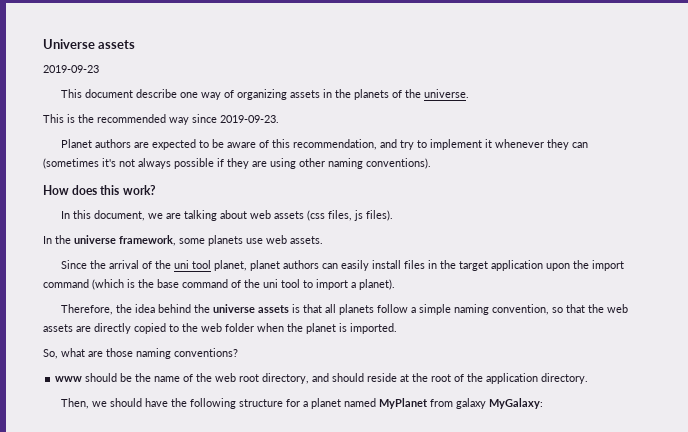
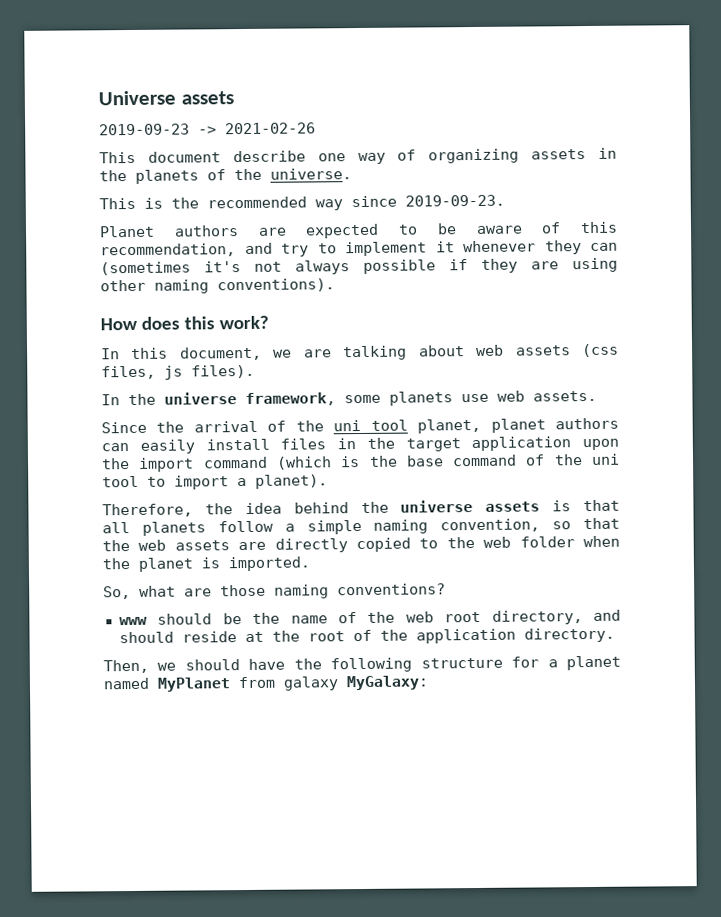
- 2019-09-23
+ 2019-09-23 -> 2021-02-26

